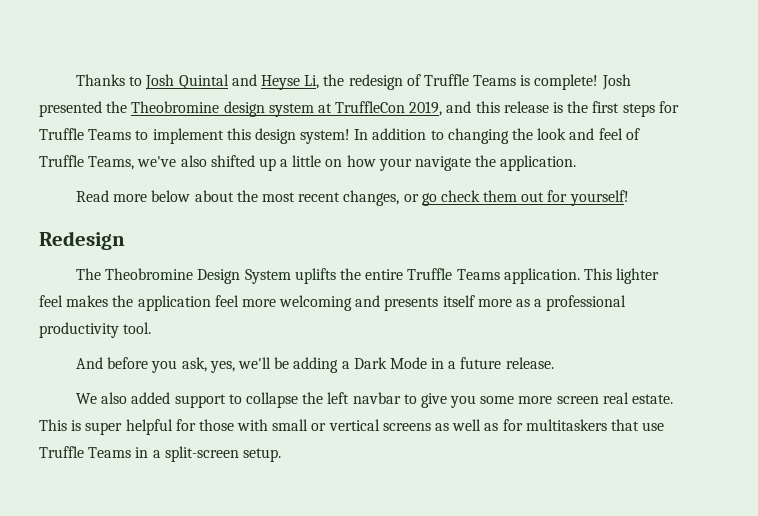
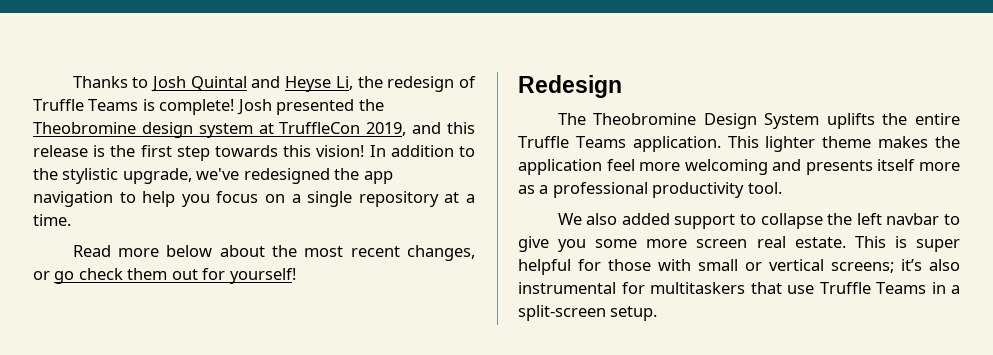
- Josh presented the Theobromine design system at TruffleCon 2019, and this release is the first steps for Truffle Teams to implement this design system! In addition to changing the look and feel of Truffle Teams, we've also shifted up a little on how your navigate the application.
+ Josh presented the Theobromine design system at TruffleCon 2019, and this release is the first step towards this vision! In addition to the stylistic upgrade, we've redesigned the app navigation to help you focus on a single repository at a time.
- This lighter feel makes the application feel more welcoming and presents itself more as a professional productivity tool.
+ This lighter theme makes the application feel more welcoming and presents itself more as a professional productivity tool.
- And before you ask, yes, we'll be adding a Dark Mode in a future release.
- This is super helpful for those with small or vertical screens as well as for multitaskers that use Truffle Teams in a split-screen setup.
+ This is super helpful for those with small or vertical screens; it’s also instrumental for multitaskers that use Truffle Teams in a split-screen setup.

